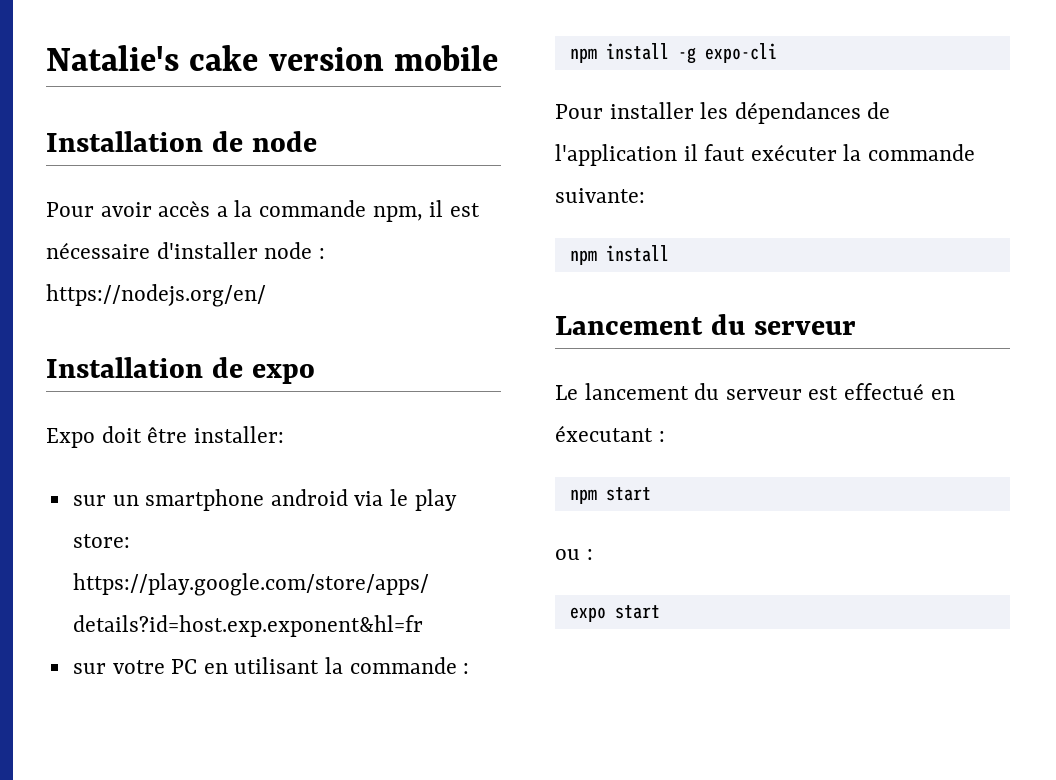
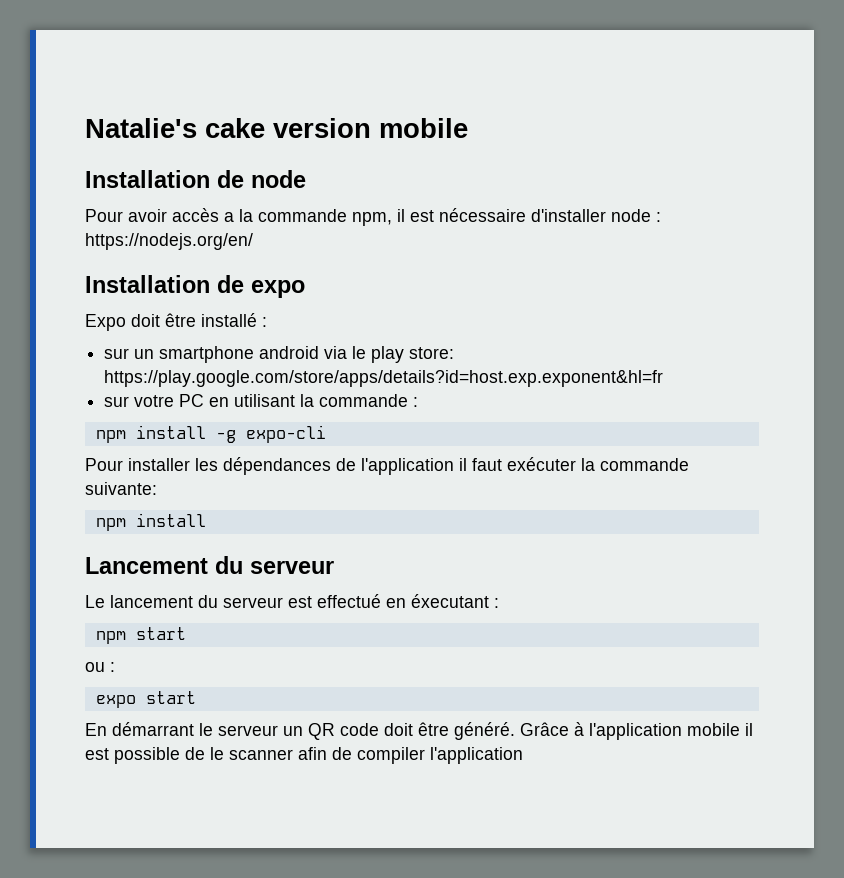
- Expo doit être installer:
+ Expo doit être installé :
+ En démarrant le serveur un QR code doit être généré. Grâce à l'application mobile il est possible de le scanner afin de compiler l'application

